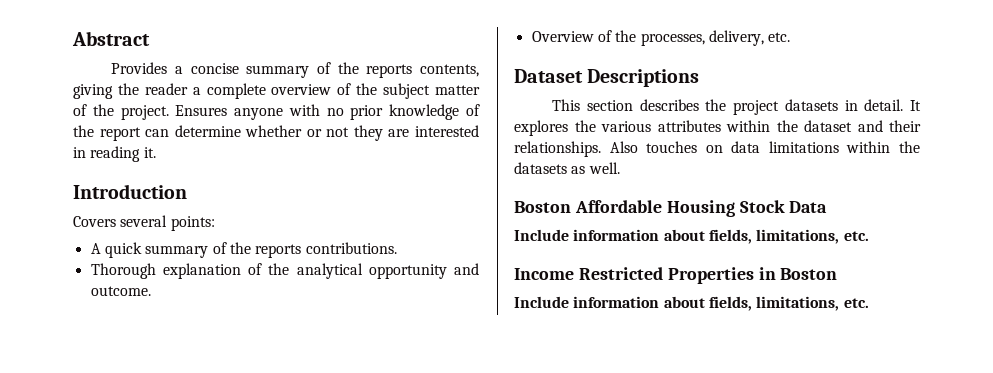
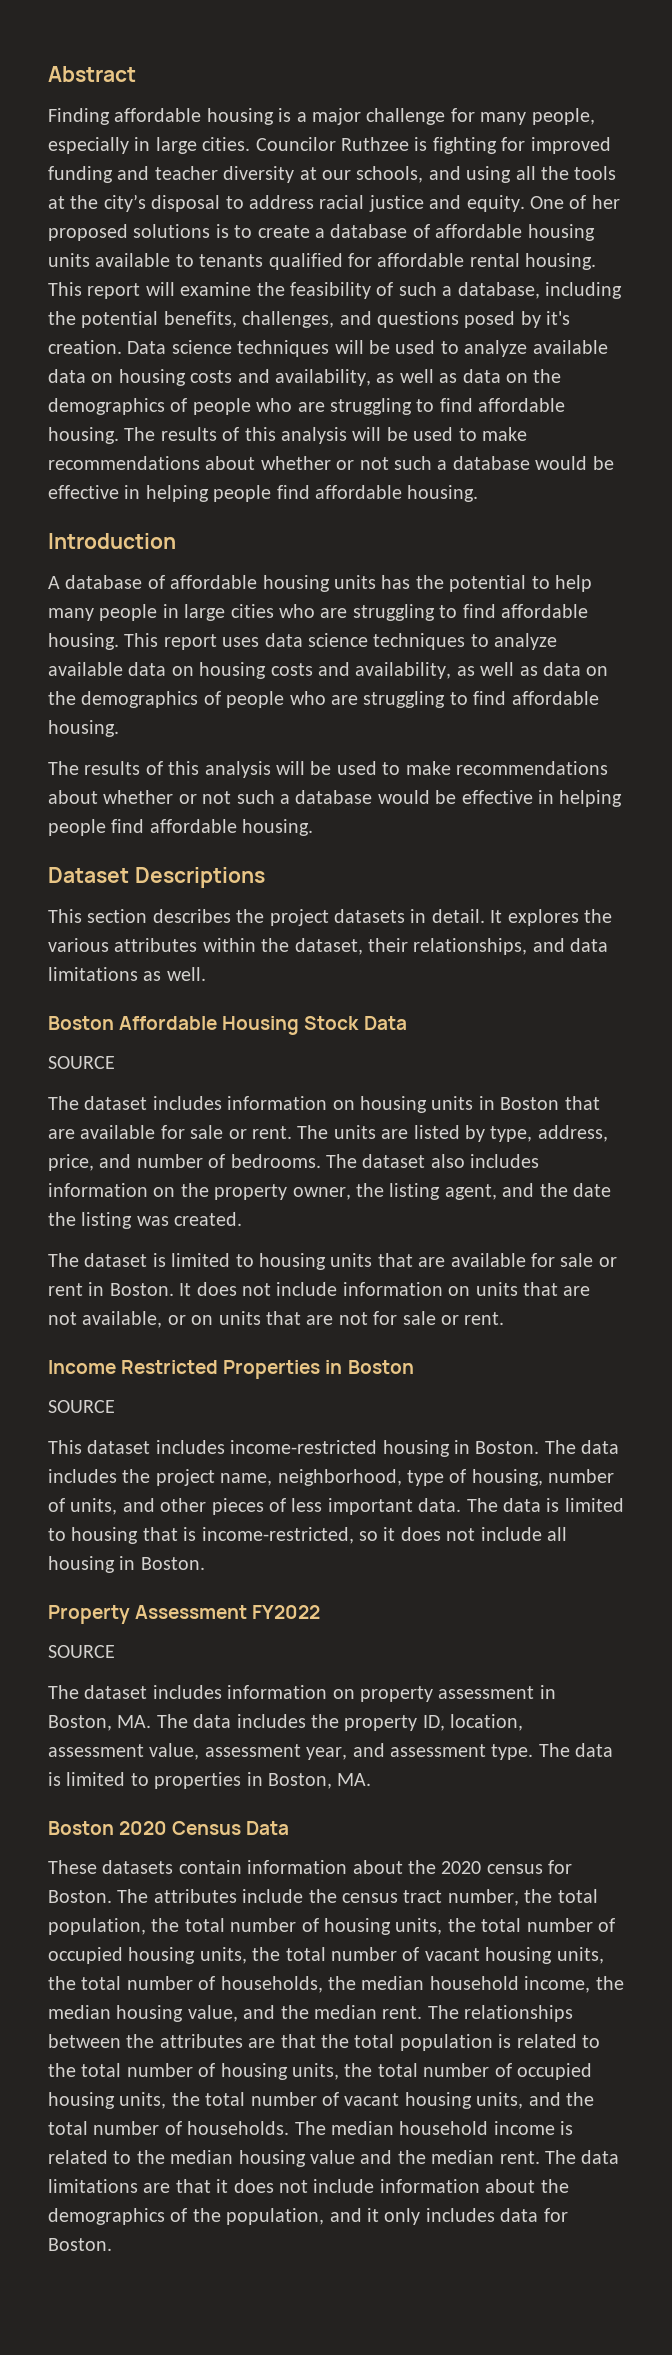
- Provides a concise summary of the reports contents, giving the reader a complete overview of the subject matter of the project. Ensures anyone with no prior knowledge of the report can determine whether or not they are interested in reading it.
+ Finding affordable housing is a major challenge for many people, especially in large cities. Councilor Ruthzee is fighting for improved funding and teacher diversity at our schools, and using all the tools at the city’s disposal to address racial justice and equity. One of her proposed solutions is to create a database of affordable housing units available to tenants qualified for affordable rental housing. This report will examine the feasibility of such a database, including the potential benefits, challenges, and questions posed by it's creation. Data science techniques will be used to analyze available data on housing costs and availability, as well as data on the demographics of people who are struggling to find affordable housing. The results of this analysis will be used to make recommendations about whether or not such a database would be effective in helping people find affordable housing.
  Introduction
- Covers several points:
- A quick summary of the reports contributions.
- Thorough explanation of the analytical opportunity and outcome.
- Overview of the processes, delivery, etc.
+ A database of affordable housing units has the potential to help many people in large cities who are struggling to find affordable housing. This report uses data science techniques to analyze available data on housing costs and availability, as well as data on the demographics of people who are struggling to find affordable housing.
+ The results of this analysis will be used to make recommendations about whether or not such a database would be effective in helping people find affordable housing.
- It explores the various attributes within the dataset and their relationships. Also touches on data limitations within the datasets as well.
+ It explores the various attributes within the dataset, their relationships, and data limitations as well.
  Boston Affordable Housing Stock Data
- Include information about fields, limitations, etc.
+ SOURCE
+ The dataset includes information on housing units in Boston that are available for sale or rent. The units are listed by type, address, price, and number of bedrooms. The dataset also includes information on the property owner, the listing agent, and the date the listing was created.
+ The dataset is limited to housing units that are available for sale or rent in Boston. It does not include information on units that are not available, or on units that are not for sale or rent.
  Income Restricted Properties in Boston
- Include information about fields, limitations, etc.
+ SOURCE
+ This dataset includes income-restricted housing in Boston. The data includes the project name, neighborhood, type of housing, number of units, and other pieces of less important data. The data is limited to housing that is income-restricted, so it does not include all housing in Boston.
+ Property Assessment FY2022
+ SOURCE
+ The dataset includes information on property assessment in Boston, MA. The data includes the property ID, location, assessment value, assessment year, and assessment type. The data is limited to properties in Boston, MA.
+ Boston 2020 Census Data
+ These datasets contain information about the 2020 census for Boston. The attributes include the census tract number, the total population, the total number of housing units, the total number of occupied housing units, the total number of vacant housing units, the total number of households, the median household income, the median housing value, and the median rent. The relationships between the attributes are that the total population is related to the total number of housing units, the total number of occupied housing units, the total number of vacant housing units, and the total number of households. The median household income is related to the median housing value and the median rent. The data limitations are that it does not include information about the demographics of the population, and it only includes data for Boston.

